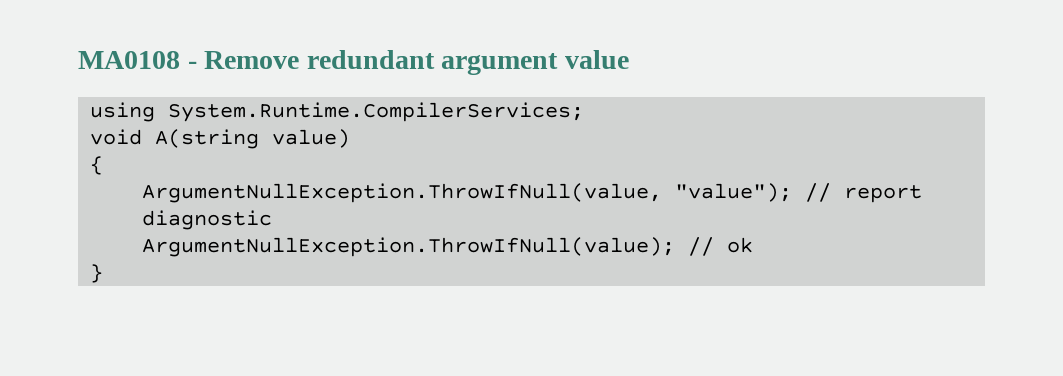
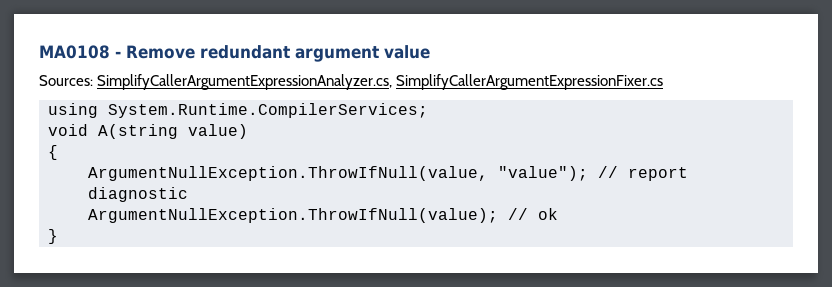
+ Sources: SimplifyCallerArgumentExpressionAnalyzer.cs, SimplifyCallerArgumentExpressionFixer.cs

